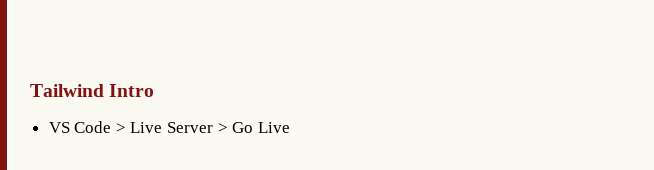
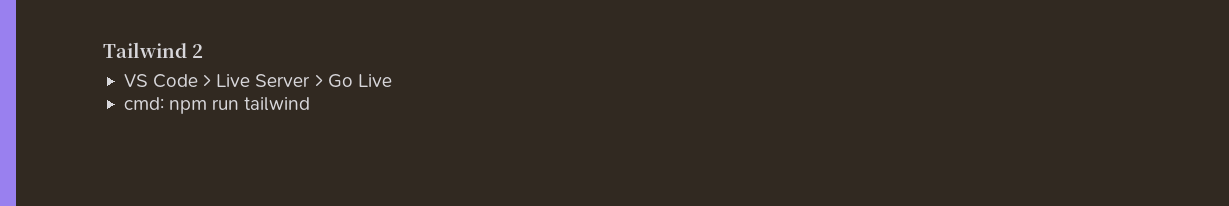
- Tailwind Intro
+ Tailwind 2
+ cmd: npm run tailwind

